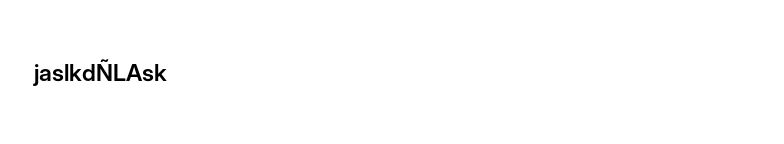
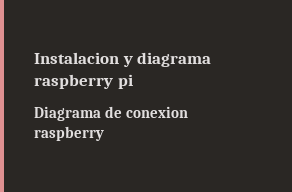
- jaslkdÑLAsk
+ Instalacion y diagrama raspberry pi
+ Diagrama de conexion raspberry

